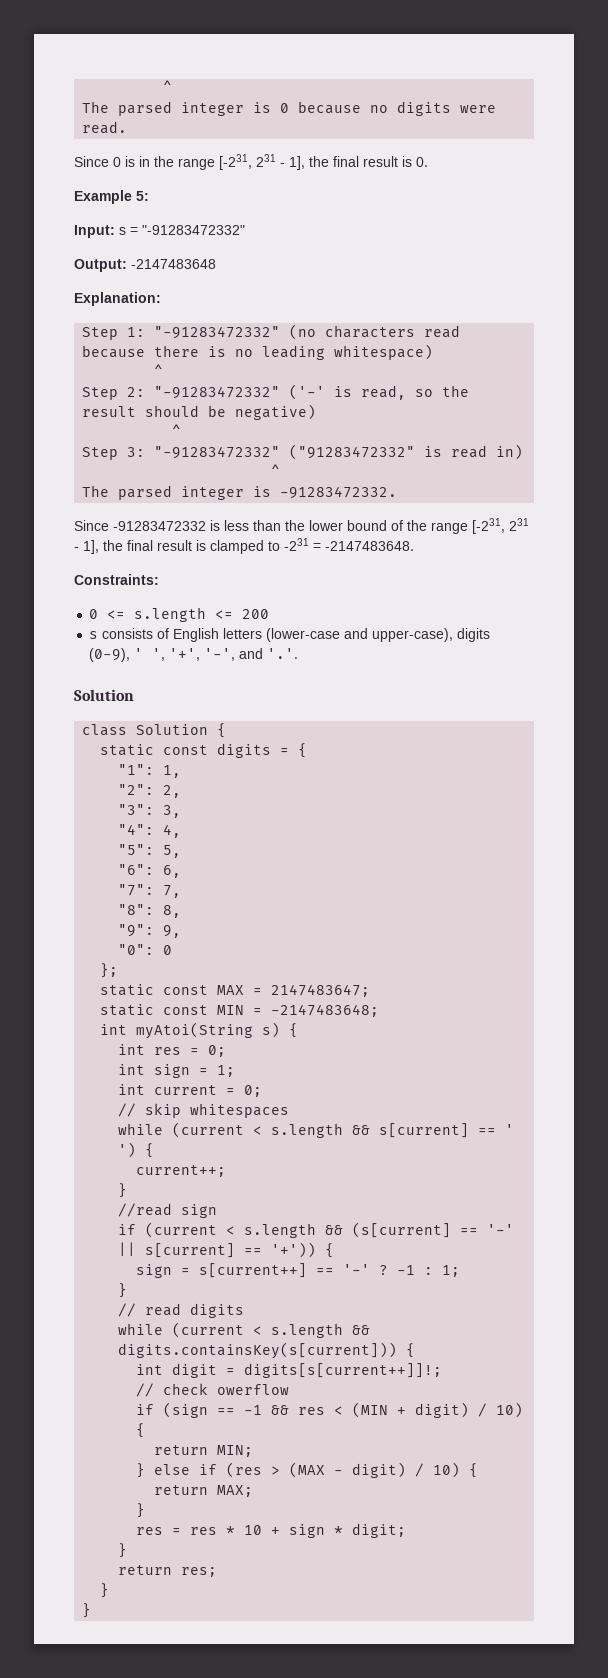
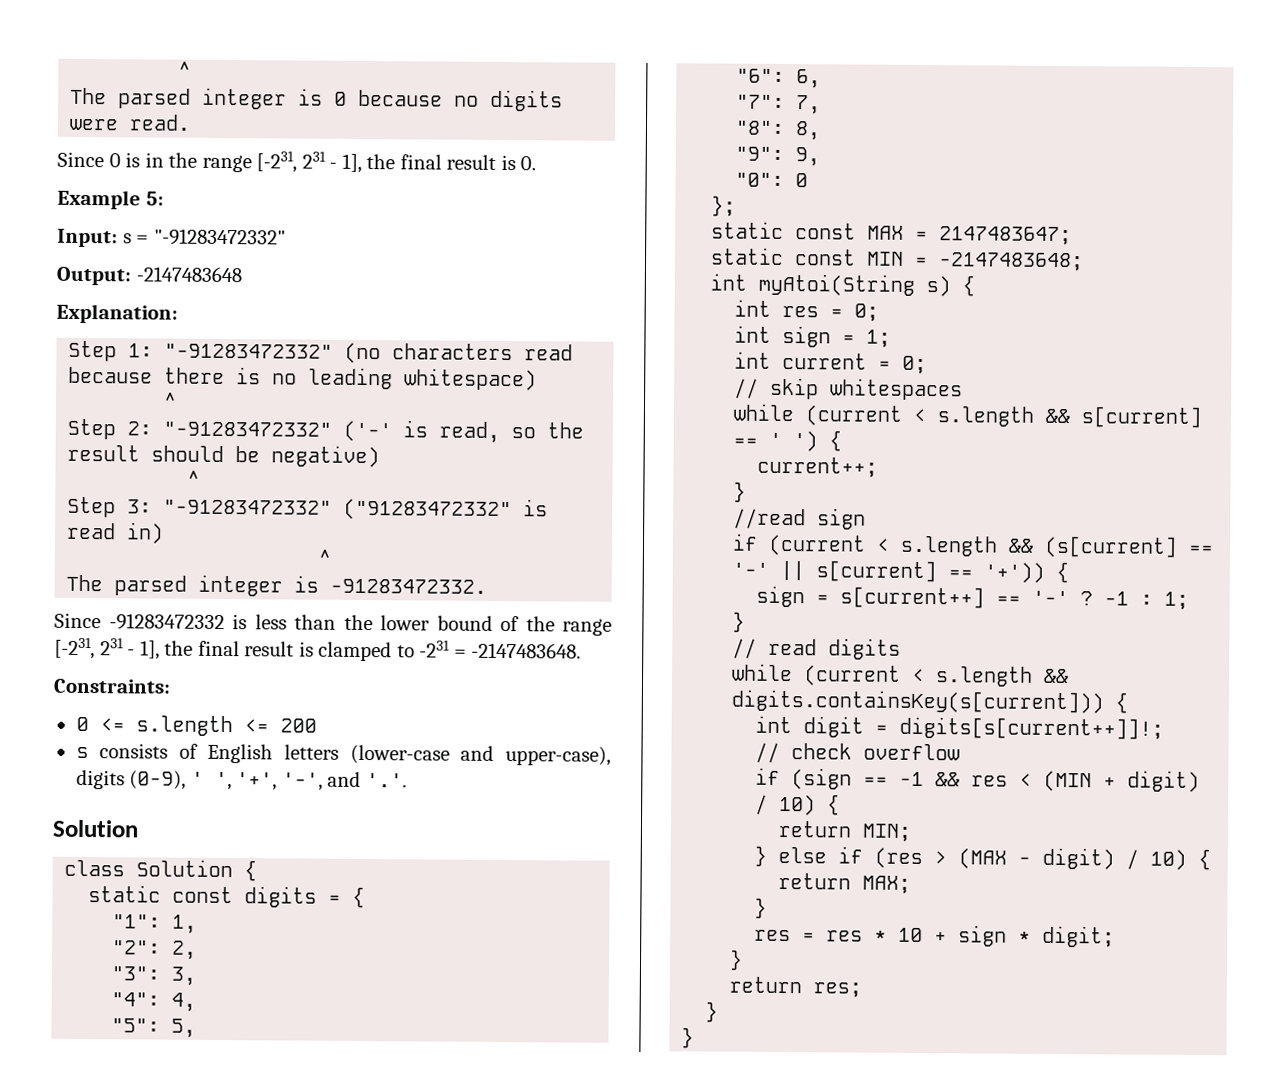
- // check owerflow
+ // check overflow

